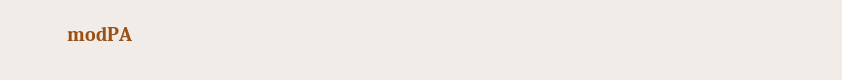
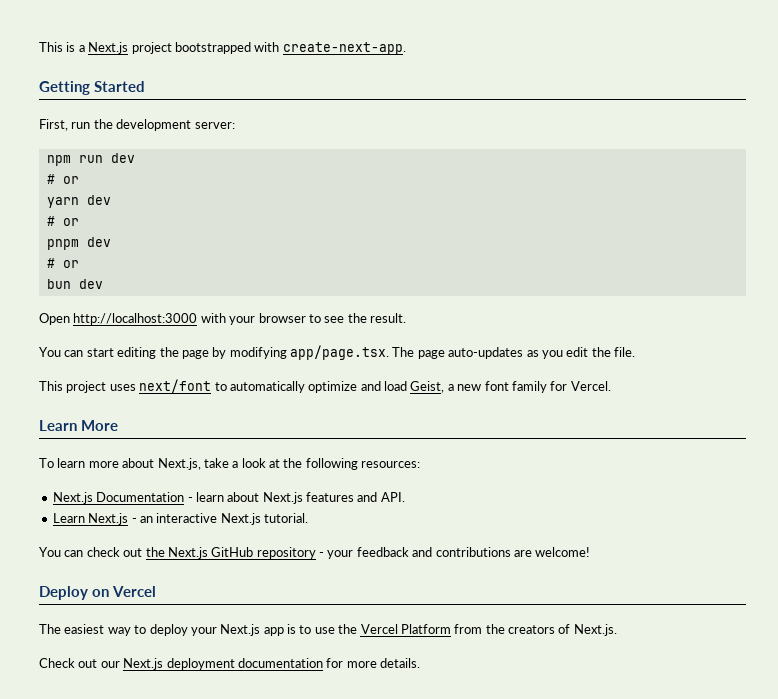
- modPA
+ This is a Next.js project bootstrapped with create-next-app.
+ Getting Started
+ First, run the development server:
+ npm run dev
+ # or
+ yarn dev
+ # or
+ pnpm dev
+ # or
+ bun dev
+ Open http://localhost:3000 with your browser to see the result.
+ You can start editing the page by modifying app/page.tsx. The page auto-updates as you edit the file.
+ This project uses next/font to automatically optimize and load Geist, a new font family for Vercel.
+ Learn More
+ To learn more about Next.js, take a look at the following resources:
+ Next.js Documentation - learn about Next.js features and API.
+ Learn Next.js - an interactive Next.js tutorial.
+ You can check out the Next.js GitHub repository - your feedback and contributions are welcome!
+ Deploy on Vercel
+ The easiest way to deploy your Next.js app is to use the Vercel Platform from the creators of Next.js.
+ Check out our Next.js deployment documentation for more details.

